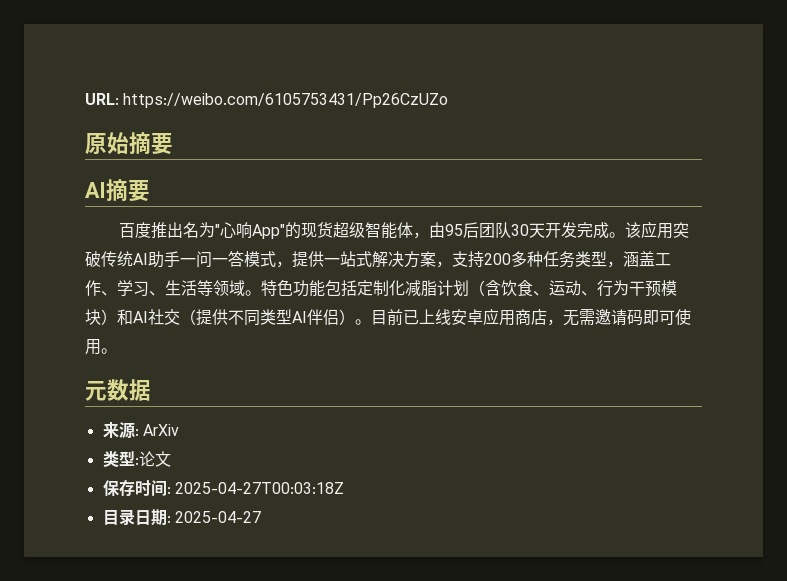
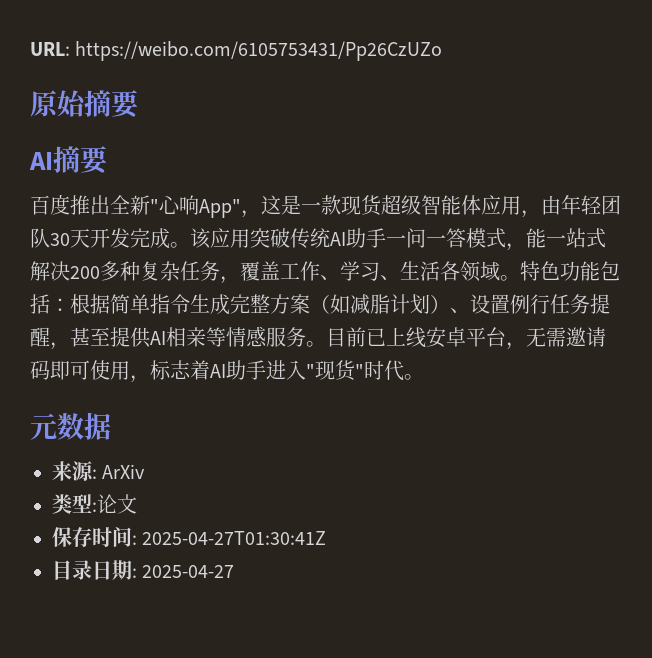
- 百度推出名为"心响App"的现货超级智能体，由95后团队30天开发完成。
+ 百度推出全新"心响App"，这是一款现货超级智能体应用，由年轻团队30天开发完成。
- 该应用突破传统AI助手一问一答模式，提供一站式解决方案，支持200多种任务类型，涵盖工作、学习、生活等领域。
+ 该应用突破传统AI助手一问一答模式，能一站式解决200多种复杂任务，覆盖工作、学习、生活各领域。
- 特色功能包括定制化减脂计划（含饮食、运动、行为干预模块）和AI社交（提供不同类型AI伴侣）。
+ 特色功能包括：根据简单指令生成完整方案（如减脂计划）、设置例行任务提醒，甚至提供AI相亲等情感服务。
- 目前已上线安卓应用商店，无需邀请码即可使用。
+ 目前已上线安卓平台，无需邀请码即可使用，标志着AI助手进入"现货"时代。
- 保存时间: 2025-04-27T00:03:18Z
+ 保存时间: 2025-04-27T01:30:41Z

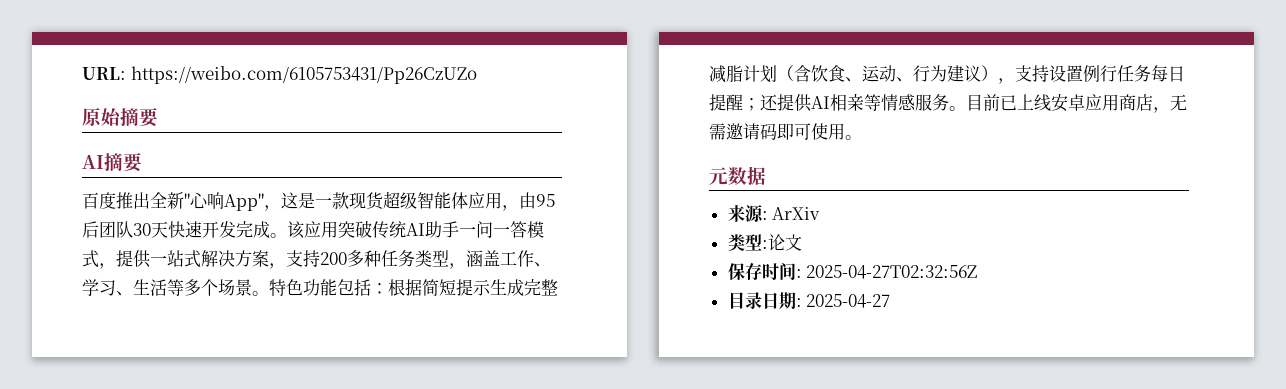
- 百度推出全新"心响App"，这是一款现货超级智能体应用，由年轻团队30天开发完成。
+ 百度推出全新"心响App"，这是一款现货超级智能体应用，由95后团队30天快速开发完成。
- 该应用突破传统AI助手一问一答模式，能一站式解决200多种复杂任务，覆盖工作、学习、生活各领域。
+ 该应用突破传统AI助手一问一答模式，提供一站式解决方案，支持200多种任务类型，涵盖工作、学习、生活等多个场景。
- 特色功能包括：根据简单指令生成完整方案（如减脂计划）、设置例行任务提醒，甚至提供AI相亲等情感服务。
+ 特色功能包括：根据简短提示生成完整减脂计划（含饮食、运动、行为建议），支持设置例行任务每日提醒；还提供AI相亲等情感服务。
- 目前已上线安卓平台，无需邀请码即可使用，标志着AI助手进入"现货"时代。
+ 目前已上线安卓应用商店，无需邀请码即可使用。
- 保存时间: 2025-04-27T01:30:41Z
+ 保存时间: 2025-04-27T02:32:56Z

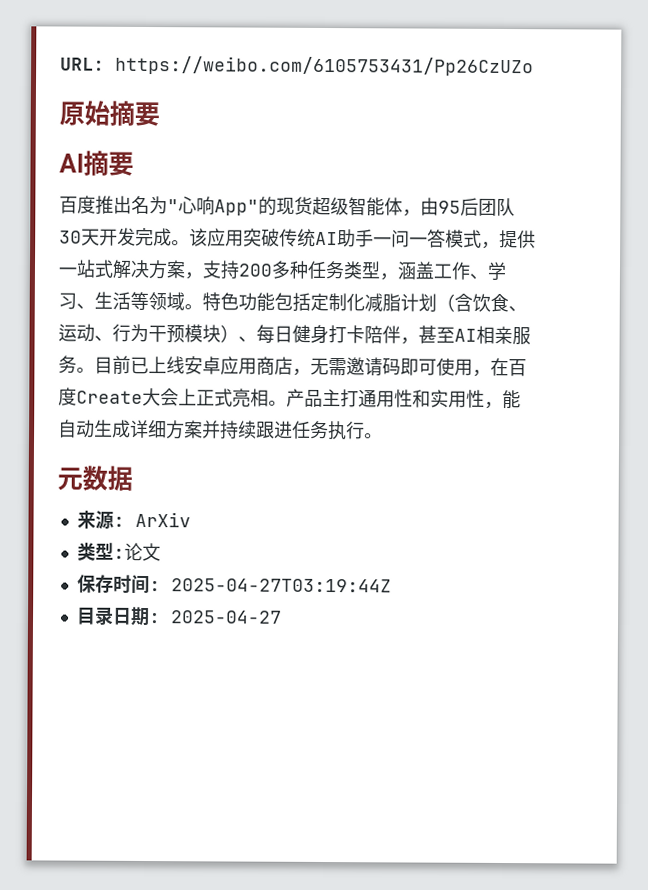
- 百度推出全新"心响App"，这是一款现货超级智能体应用，由95后团队30天快速开发完成。
+ 百度推出名为"心响App"的现货超级智能体，由95后团队30天开发完成。
- 该应用突破传统AI助手一问一答模式，提供一站式解决方案，支持200多种任务类型，涵盖工作、学习、生活等多个场景。
+ 该应用突破传统AI助手一问一答模式，提供一站式解决方案，支持200多种任务类型，涵盖工作、学习、生活等领域。
- 特色功能包括：根据简短提示生成完整减脂计划（含饮食、运动、行为建议），支持设置例行任务每日提醒；还提供AI相亲等情感服务。
+ 特色功能包括定制化减脂计划（含饮食、运动、行为干预模块）、每日健身打卡陪伴，甚至AI相亲服务。
- 目前已上线安卓应用商店，无需邀请码即可使用。
+ 目前已上线安卓应用商店，无需邀请码即可使用，在百度Create大会上正式亮相。产品主打通用性和实用性，能自动生成详细方案并持续跟进任务执行。
- 保存时间: 2025-04-27T02:32:56Z
+ 保存时间: 2025-04-27T03:19:44Z

